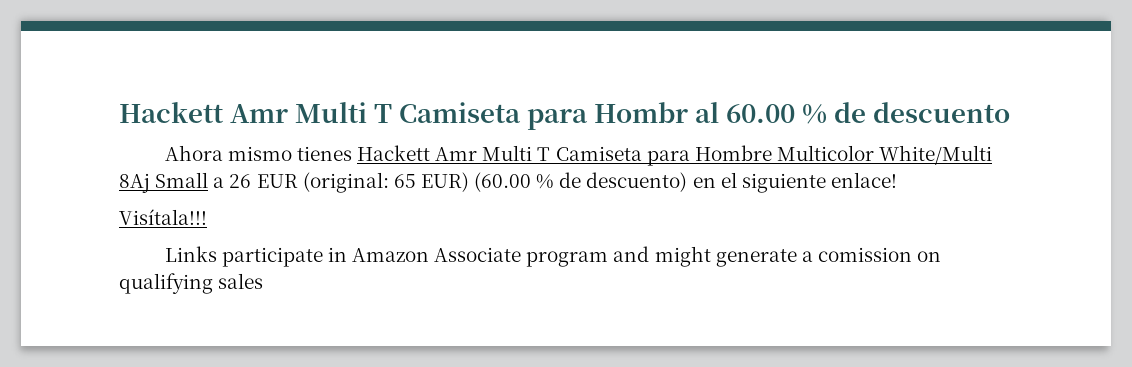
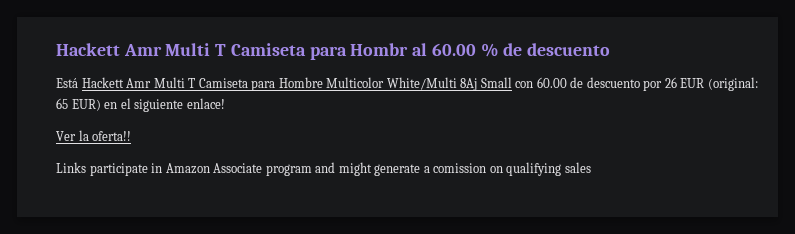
- Ahora mismo tienes Hackett Amr Multi T Camiseta para Hombre Multicolor White/Multi 8Aj Small a 26 EUR (original: 65 EUR) (60.00 % de descuento) en el siguiente enlace!
+ Está Hackett Amr Multi T Camiseta para Hombre Multicolor White/Multi 8Aj Small con 60.00 de descuento por 26 EUR (original: 65 EUR) en el siguiente enlace!
- Visítala!!!
+ Ver la oferta!!

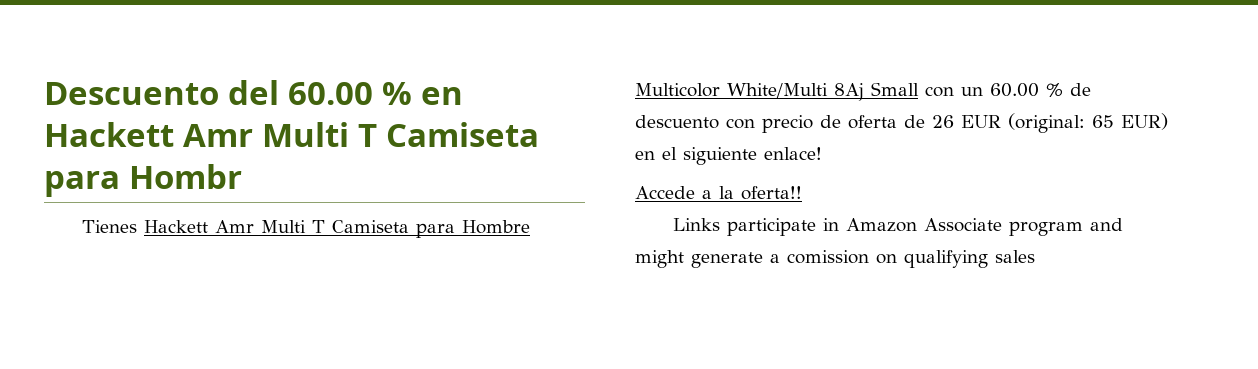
- Hackett Amr Multi T Camiseta para Hombr al 60.00 % de descuento
- Está Hackett Amr Multi T Camiseta para Hombre Multicolor White/Multi 8Aj Small con 60.00 de descuento por 26 EUR (original: 65 EUR) en el siguiente enlace!
+ Descuento del 60.00 % en Hackett Amr Multi T Camiseta para Hombr
+ Tienes Hackett Amr Multi T Camiseta para Hombre Multicolor White/Multi 8Aj Small con un 60.00 % de descuento con precio de oferta de 26 EUR (original: 65 EUR) en el siguiente enlace!
- Ver la oferta!!
+ Accede a la oferta!!

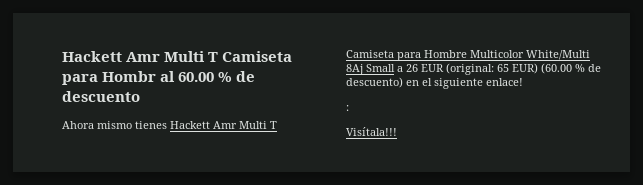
- Descuento del 60.00 % en Hackett Amr Multi T Camiseta para Hombr
- Tienes Hackett Amr Multi T Camiseta para Hombre Multicolor White/Multi 8Aj Small con un 60.00 % de descuento con precio de oferta de 26 EUR (original: 65 EUR) en el siguiente enlace!
+ Hackett Amr Multi T Camiseta para Hombr al 60.00 % de descuento
+ Ahora mismo tienes Hackett Amr Multi T Camiseta para Hombre Multicolor White/Multi 8Aj Small a 26 EUR (original: 65 EUR) (60.00 % de descuento) en el siguiente enlace!
- Accede a la oferta!!
- Links participate in Amazon Associate program and might generate a comission on qualifying sales
+ :
+ Visítala!!!

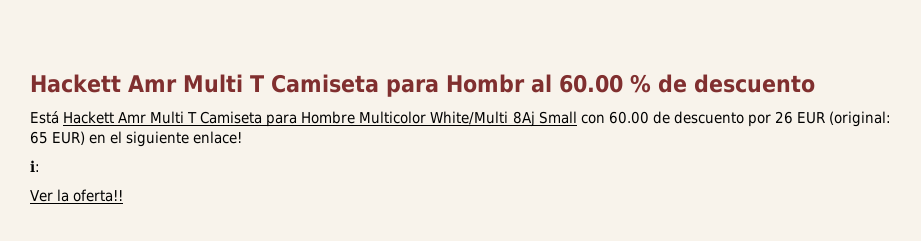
- Ahora mismo tienes Hackett Amr Multi T Camiseta para Hombre Multicolor White/Multi 8Aj Small a 26 EUR (original: 65 EUR) (60.00 % de descuento) en el siguiente enlace!
+ Está Hackett Amr Multi T Camiseta para Hombre Multicolor White/Multi 8Aj Small con 60.00 de descuento por 26 EUR (original: 65 EUR) en el siguiente enlace!
- :
- Visítala!!!
+ ℹ:
+ Ver la oferta!!

